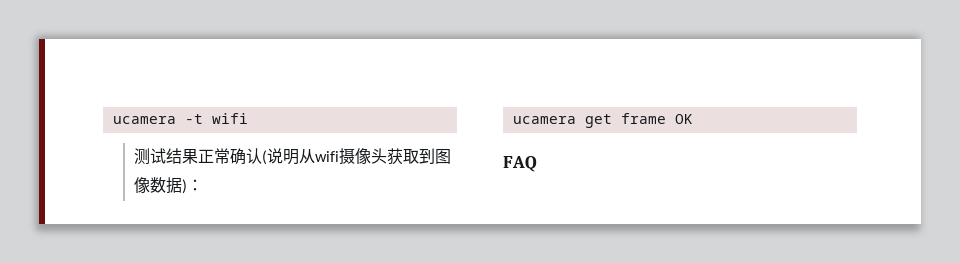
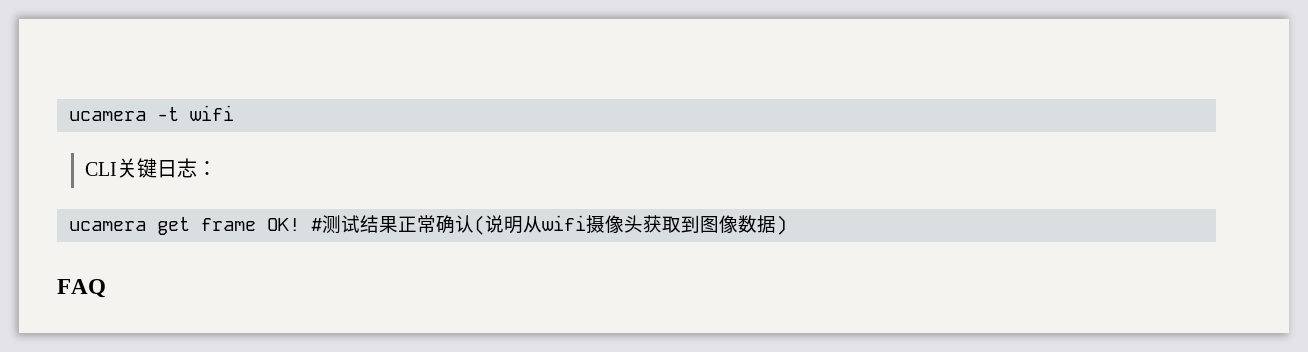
- 测试结果正常确认(说明从wifi摄像头获取到图像数据)：
- ucamera get frame OK
+ CLI关键日志：
+ ucamera get frame OK! #测试结果正常确认(说明从wifi摄像头获取到图像数据)

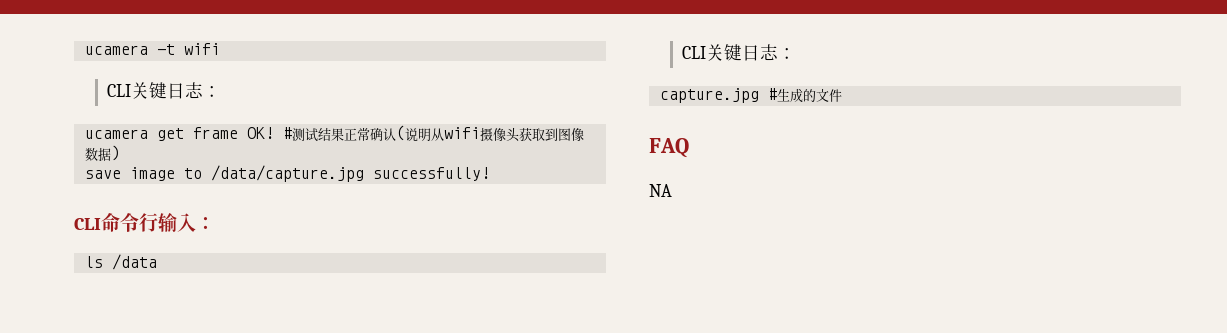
+ save image to /data/capture.jpg successfully!
+ CLI命令行输入：
+ ls /data
+ CLI关键日志：
+ capture.jpg #生成的文件
+ NA

